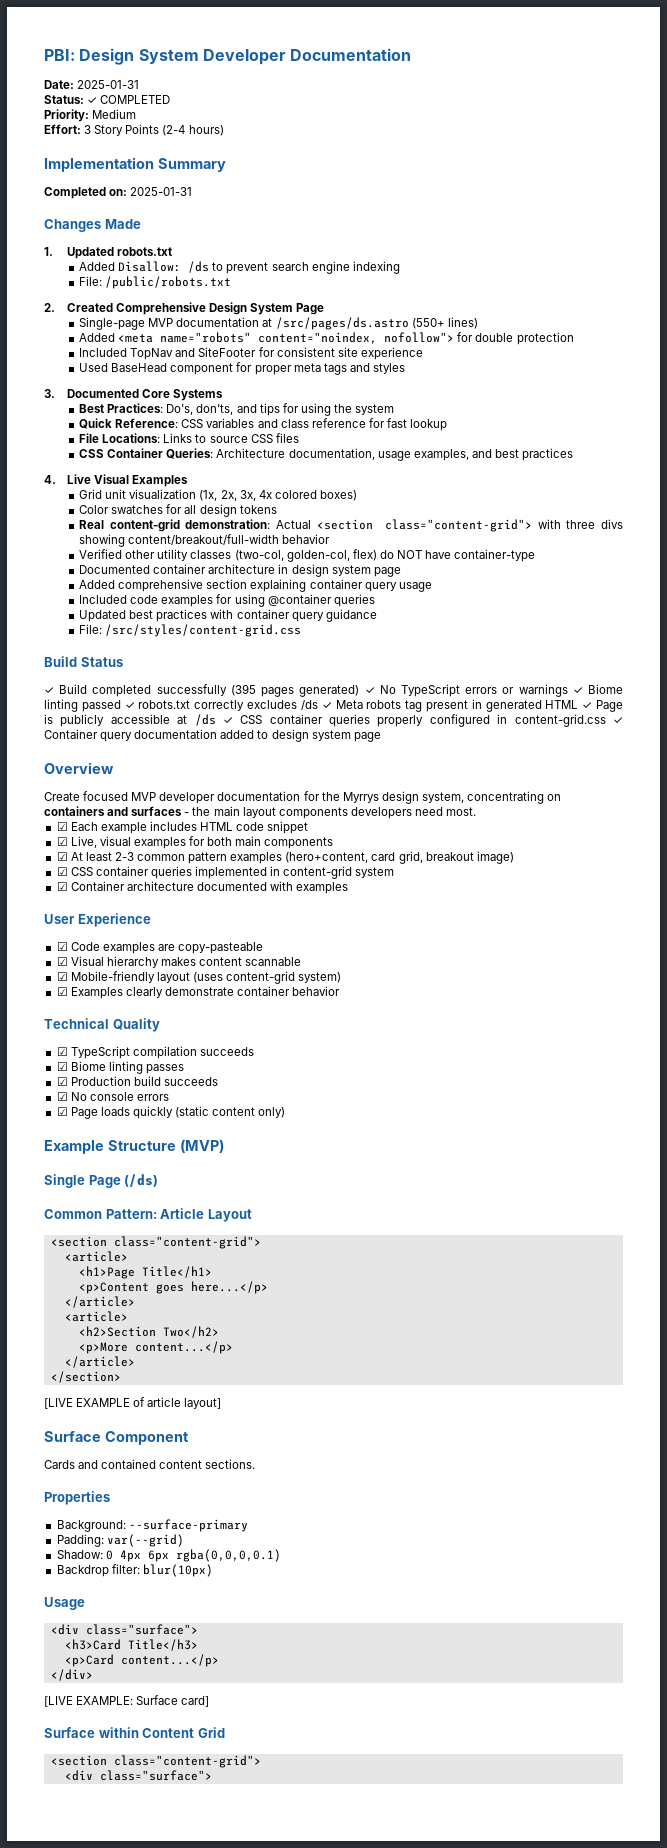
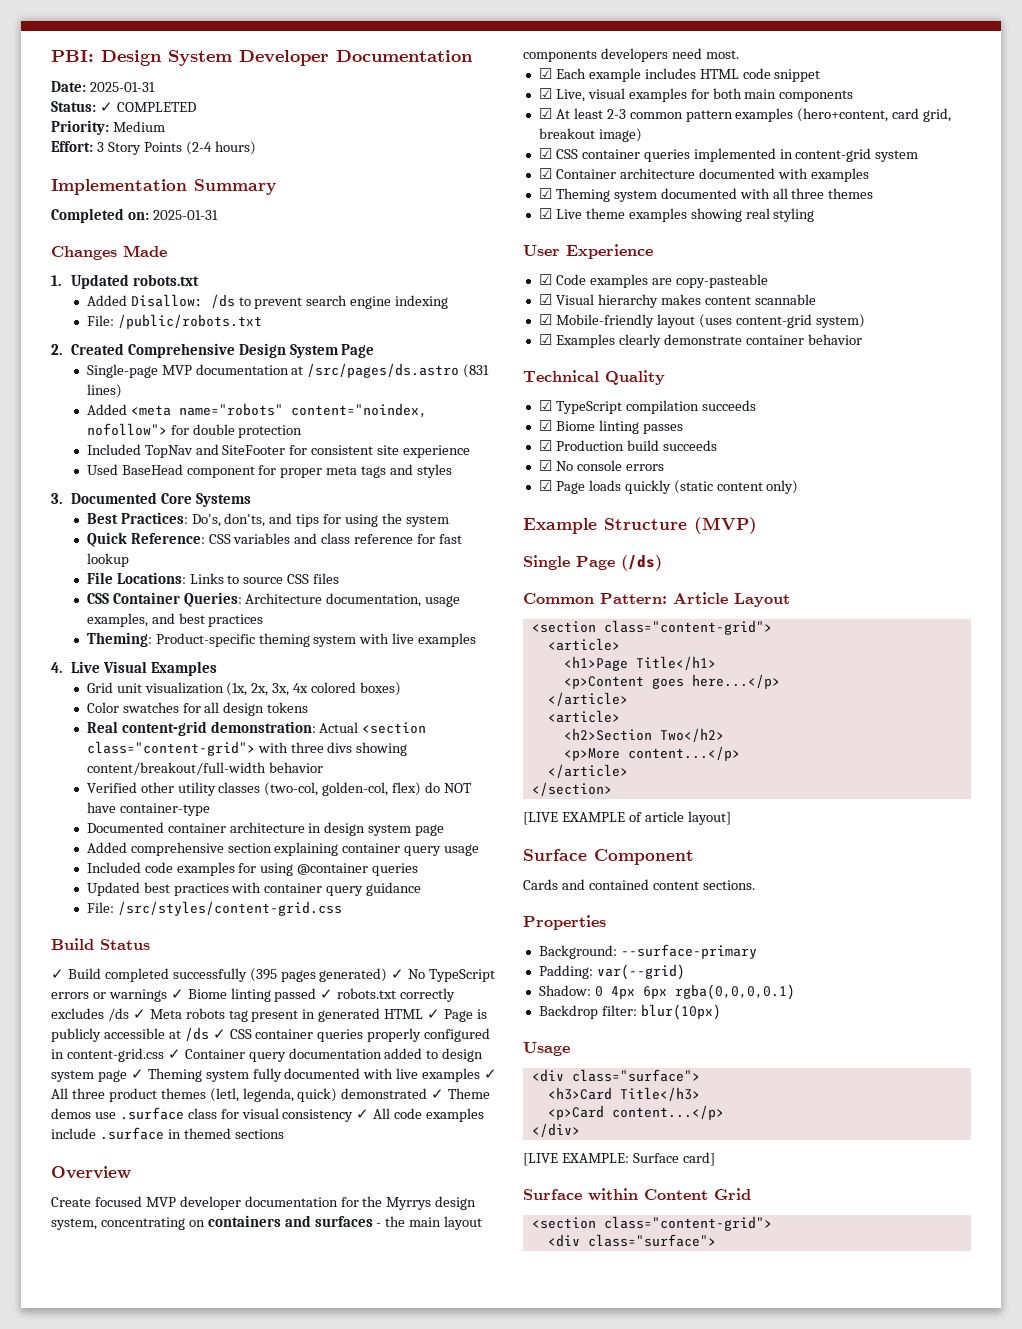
- Single-page MVP documentation at /src/pages/ds.astro (550+ lines)
+ Single-page MVP documentation at /src/pages/ds.astro (831 lines)
+ Theming: Product-specific theming system with live examples
- ✓ Build completed successfully (395 pages generated) ✓ No TypeScript errors or warnings ✓ Biome linting passed ✓ robots.txt correctly excludes /ds ✓ Meta robots tag present in generated HTML ✓ Page is publicly accessible at /ds ✓ CSS container queries properly configured in content-grid.css ✓ Container query documentation added to design system page
+ ✓ Build completed successfully (395 pages generated) ✓ No TypeScript errors or warnings ✓ Biome linting passed ✓ robots.txt correctly excludes /ds ✓ Meta robots tag present in generated HTML ✓ Page is publicly accessible at /ds ✓ CSS container queries properly configured in content-grid.css ✓ Container query documentation added to design system page ✓ Theming system fully documented with live examples ✓ All three product themes (letl, legenda, quick) demonstrated ✓ Theme demos use .surface class for visual consistency ✓ All code examples include .surface in themed sections
+ ☑ Theming system documented with all three themes
+ ☑ Live theme examples showing real styling

